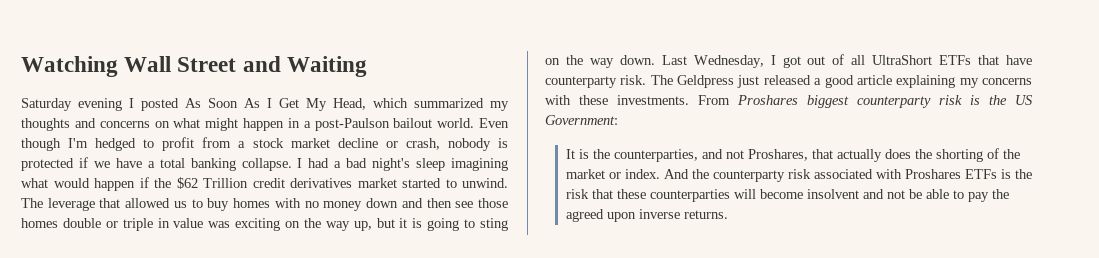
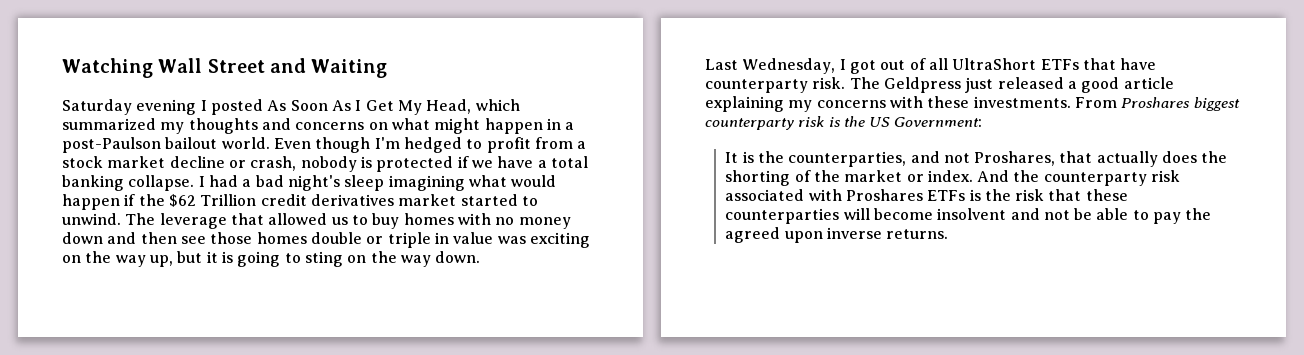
- The leverage that allowed us to buy homes with no money down and then see those homes double or triple in value was exciting on the way up, but it is going to sting on the way down. Last Wednesday, I got out of all UltraShort ETFs that have counterparty risk.
+ The leverage that allowed us to buy homes with no money down and then see those homes double or triple in value was exciting on the way up, but it is going to sting on the way down.
+ Last Wednesday, I got out of all UltraShort ETFs that have counterparty risk.

